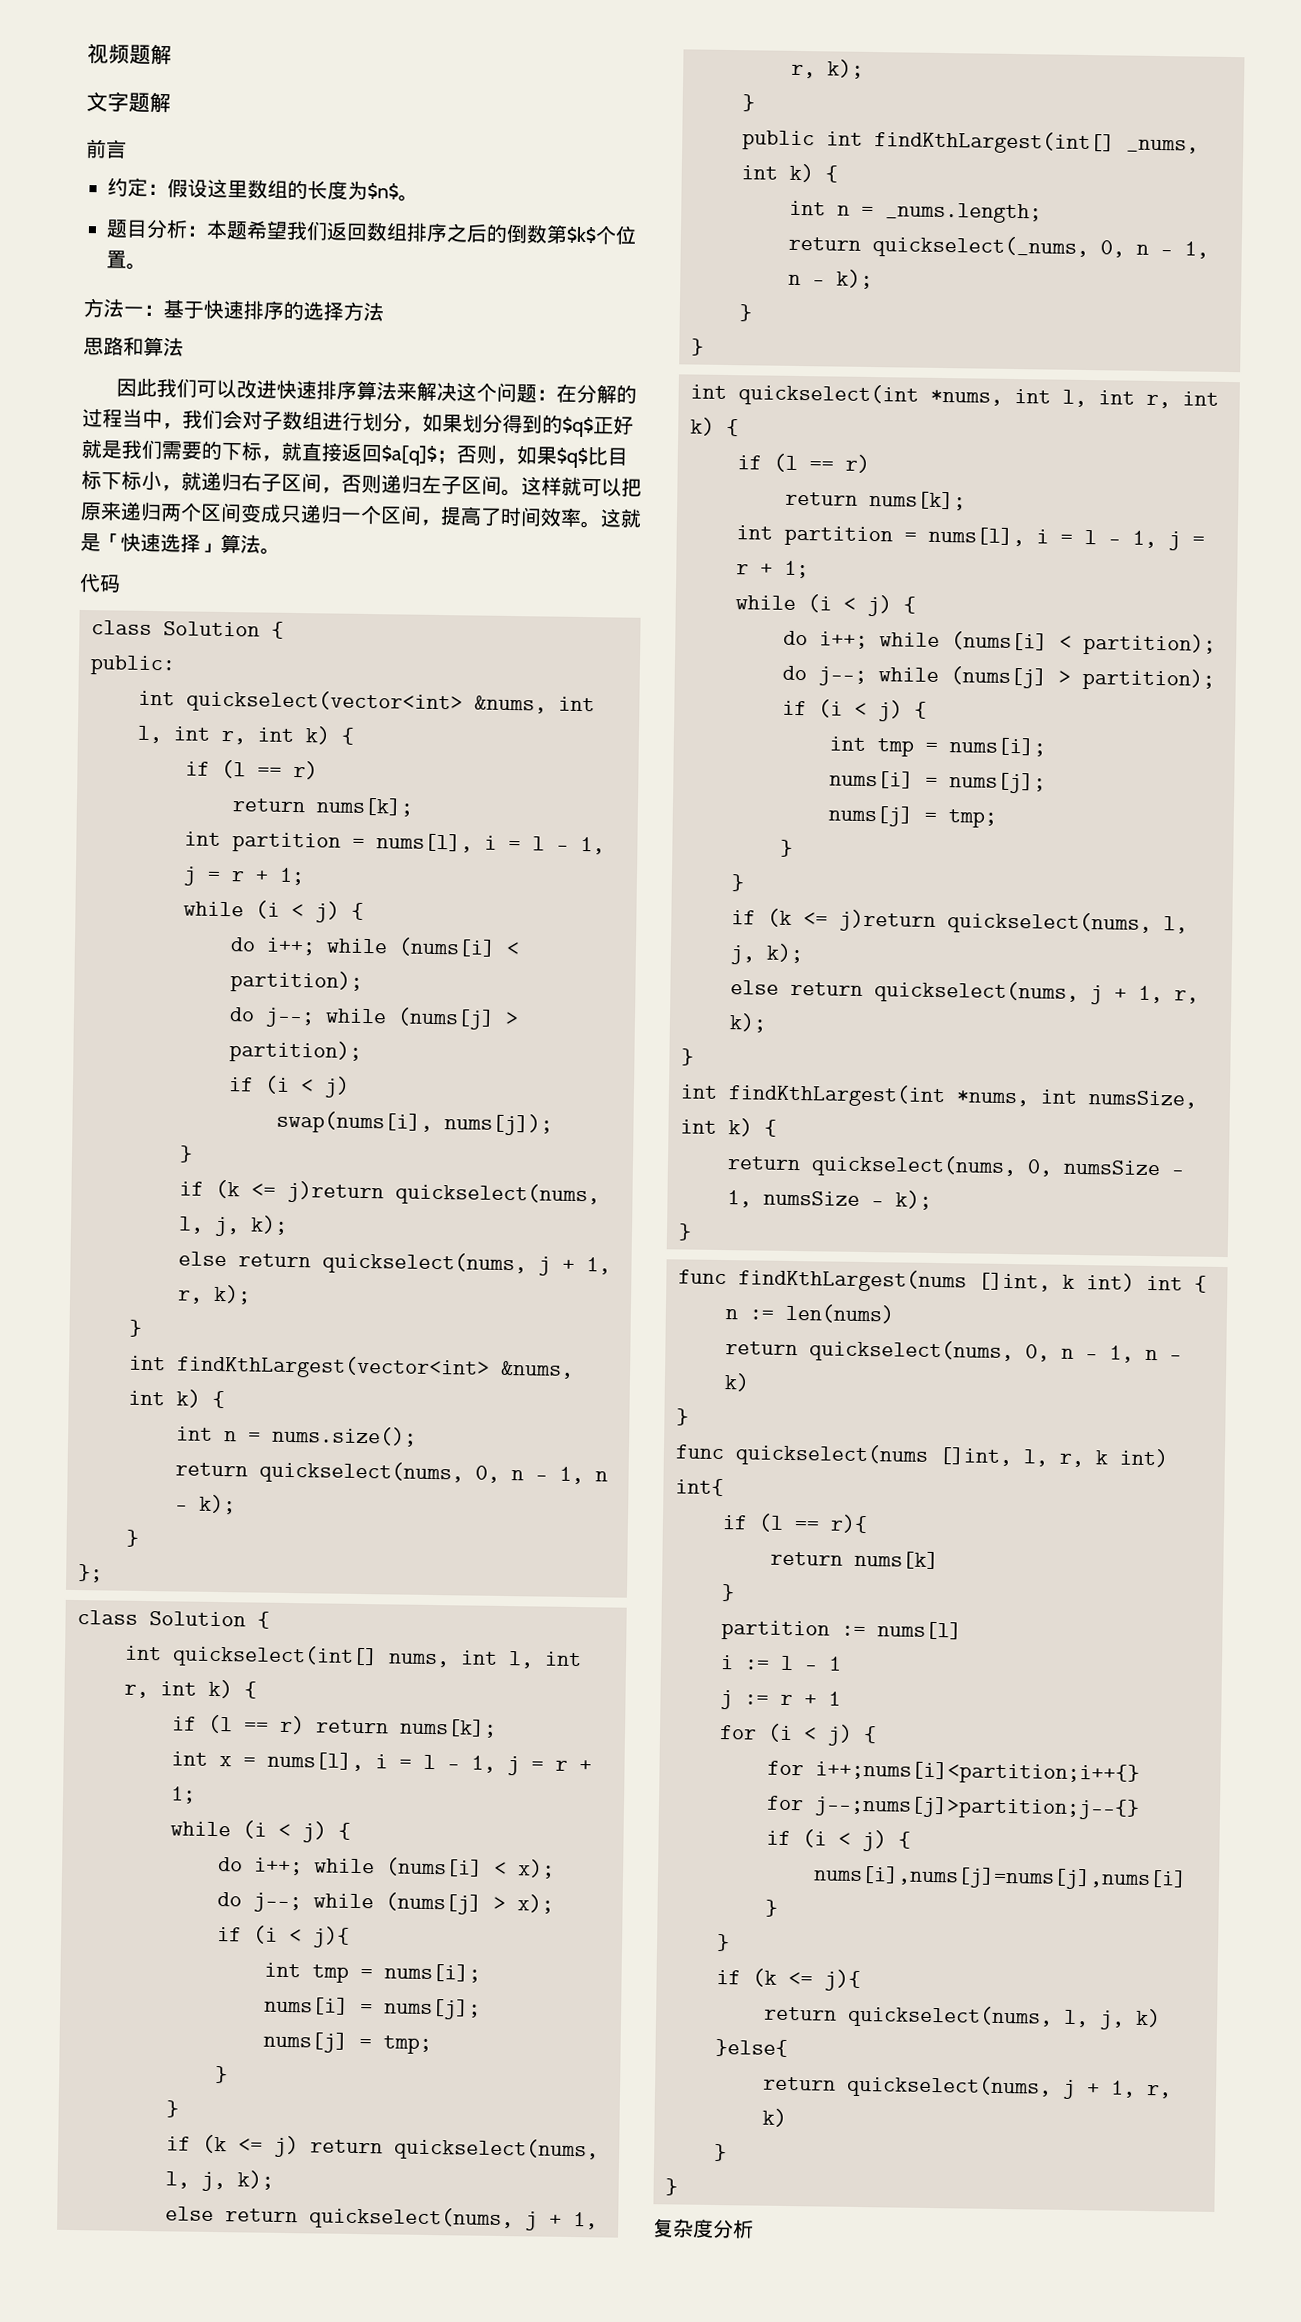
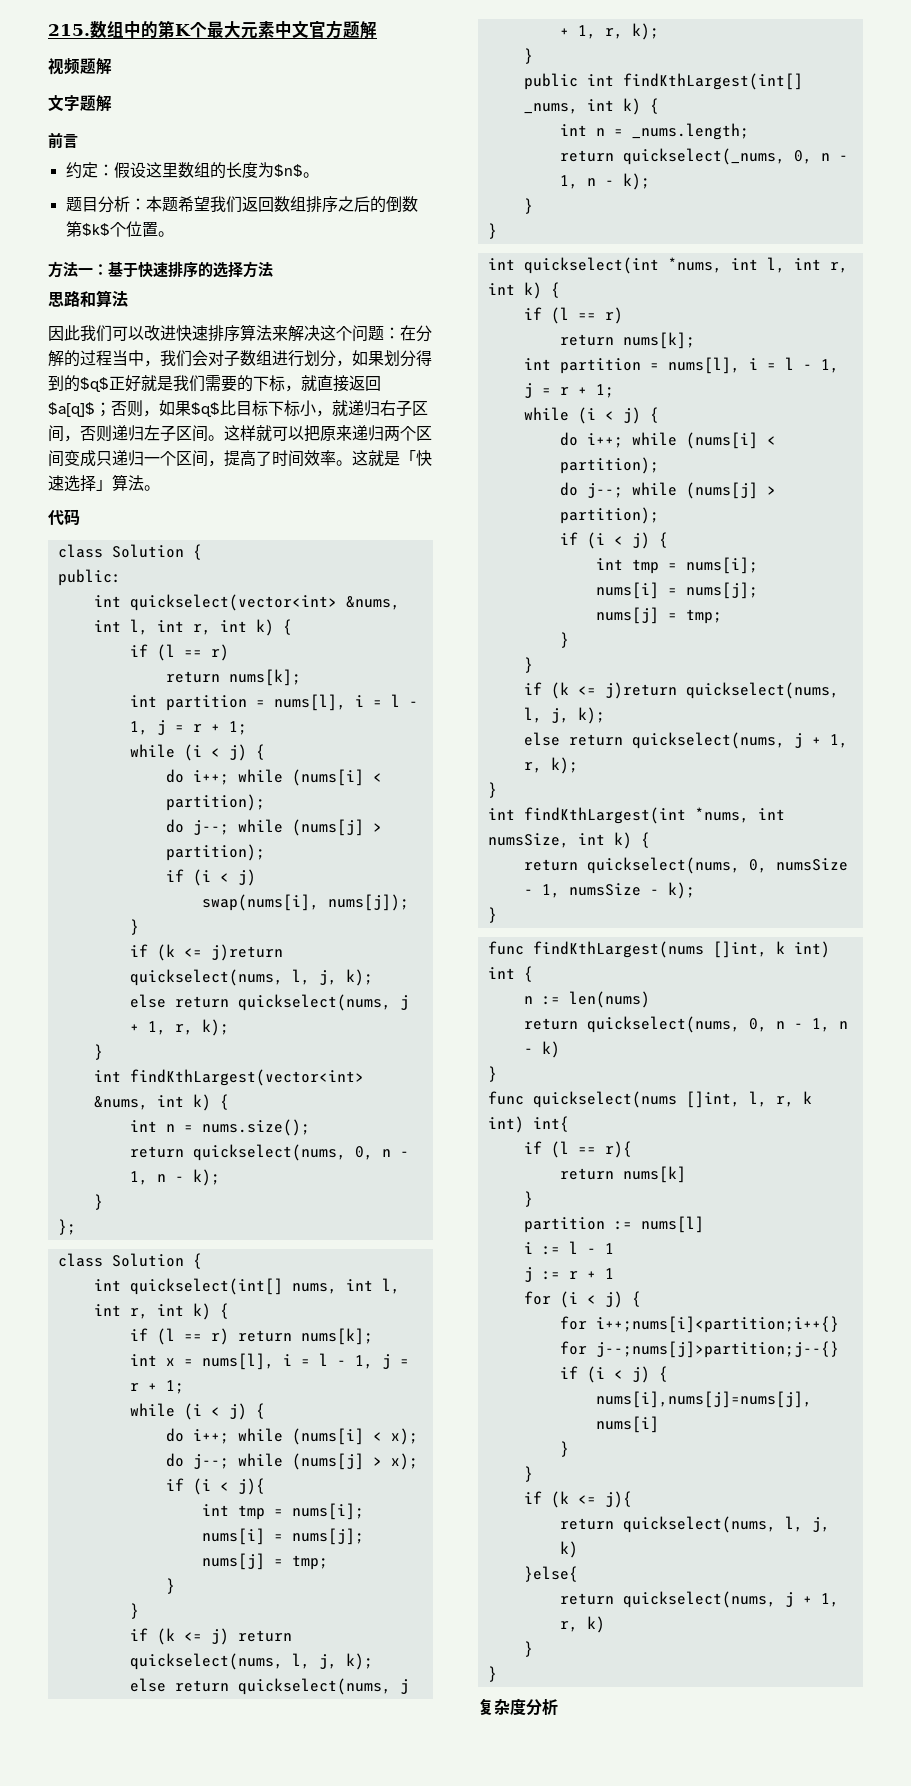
+ 215.数组中的第K个最大元素中文官方题解

